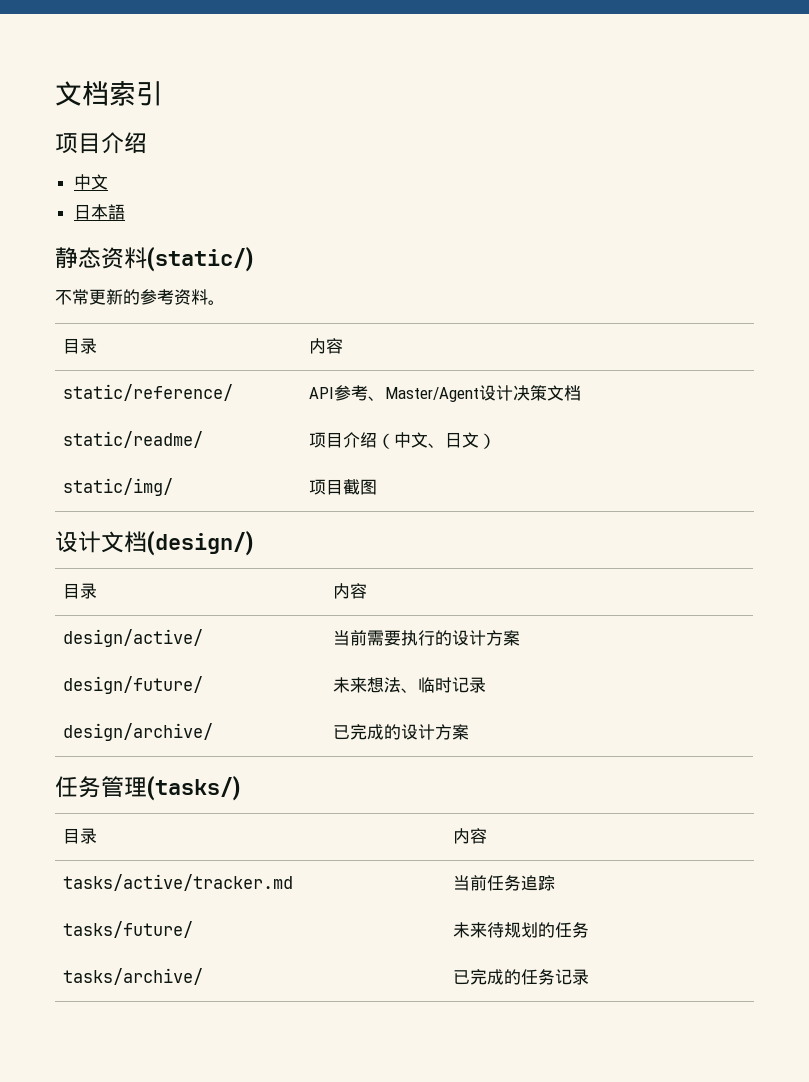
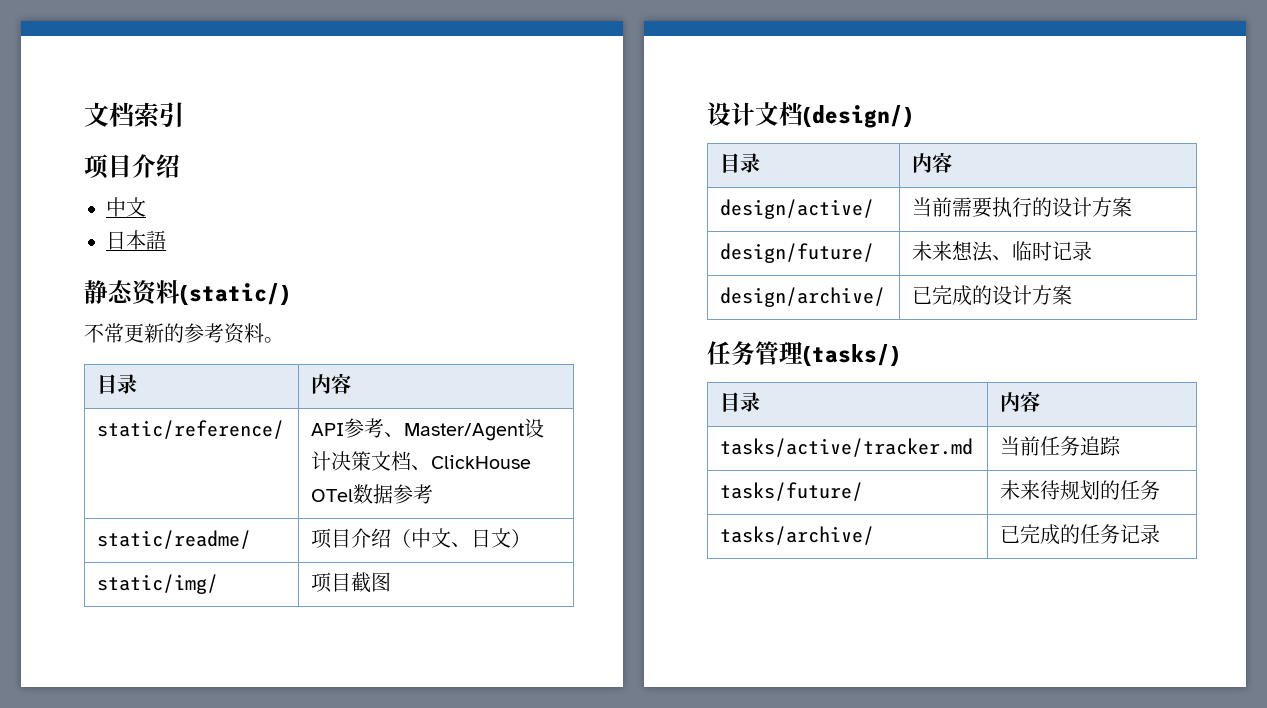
- static/reference/ | API参考、Master/Agent设计决策文档
+ static/reference/ | API参考、Master/Agent设计决策文档、ClickHouse OTel数据参考

